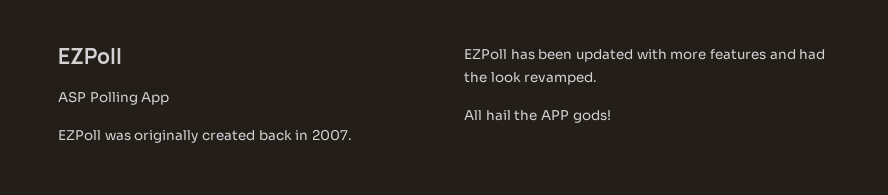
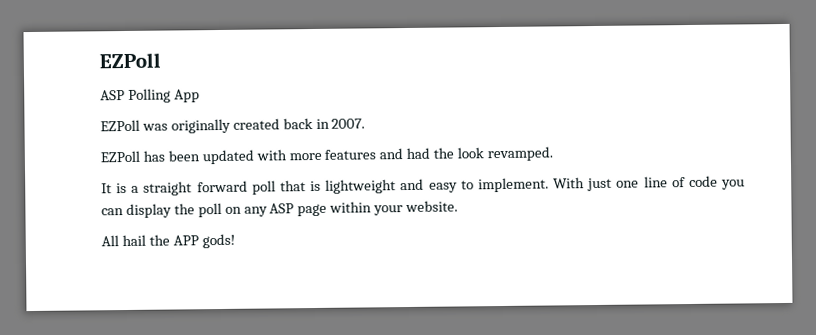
+ It is a straight forward poll that is lightweight and easy to implement. With just one line of code you can display the poll on any ASP page within your website.

